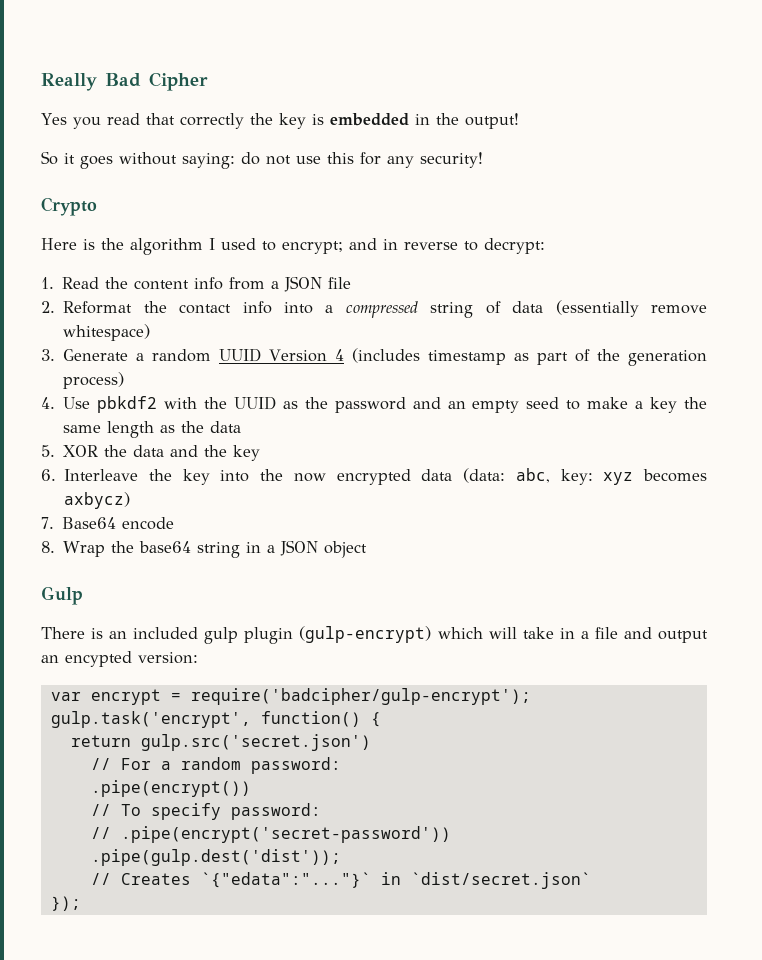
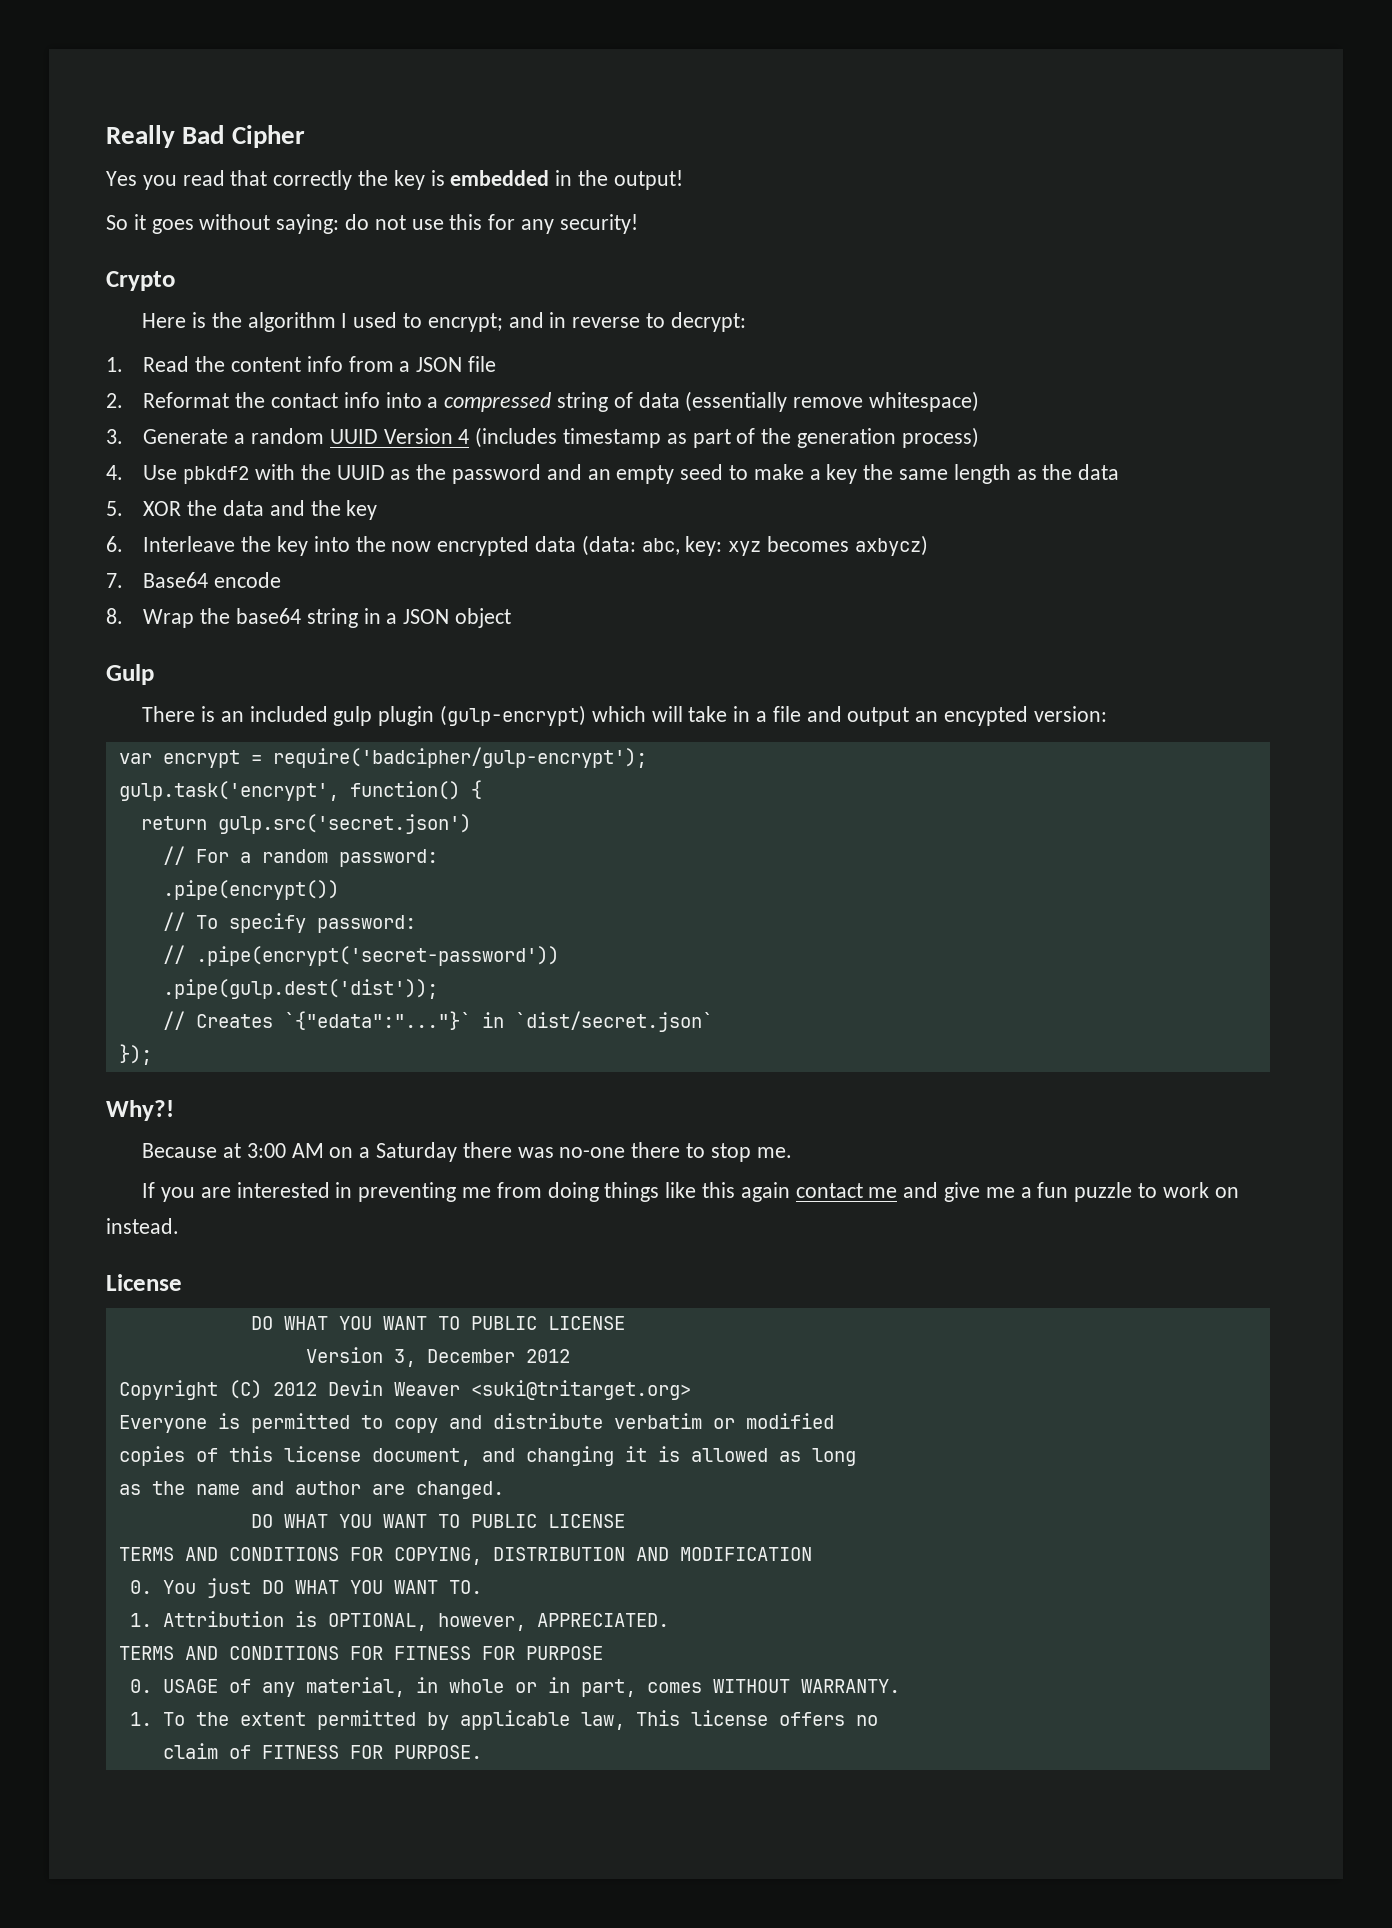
+ Why?!
+ Because at 3:00 AM on a Saturday there was no-one there to stop me.
+ If you are interested in preventing me from doing things like this again contact me and give me a fun puzzle to work on instead.
+ License
+ DO WHAT YOU WANT TO PUBLIC LICENSE
+ Version 3, December 2012
+ Copyright (C) 2012 Devin Weaver <suki@tritarget.org>
+ Everyone is permitted to copy and distribute verbatim or modified
+ copies of this license document, and changing it is allowed as long
+ as the name and author are changed.
+ DO WHAT YOU WANT TO PUBLIC LICENSE
+ TERMS AND CONDITIONS FOR COPYING, DISTRIBUTION AND MODIFICATION
+ 0. You just DO WHAT YOU WANT TO.
+ 1. Attribution is OPTIONAL, however, APPRECIATED.
+ TERMS AND CONDITIONS FOR FITNESS FOR PURPOSE
+ 0. USAGE of any material, in whole or in part, comes WITHOUT WARRANTY.
+ 1. To the extent permitted by applicable law, This license offers no
+ claim of FITNESS FOR PURPOSE.

